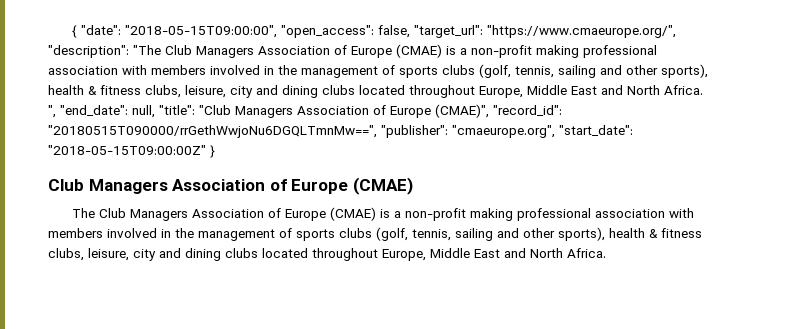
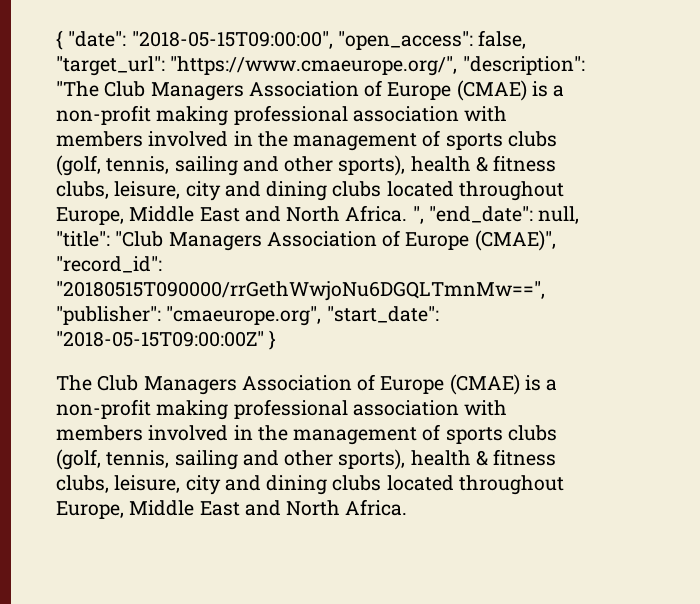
  ", "end_date": null, "title": "Club Managers Association of Europe (CMAE)", "record_id": "20180515T090000/rrGethWwjoNu6DGQLTmnMw==", "publisher": "cmaeurope.org", "start_date": "2018-05-15T09:00:00Z" }
- Club Managers Association of Europe (CMAE)

